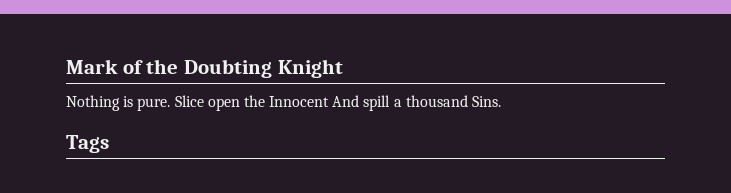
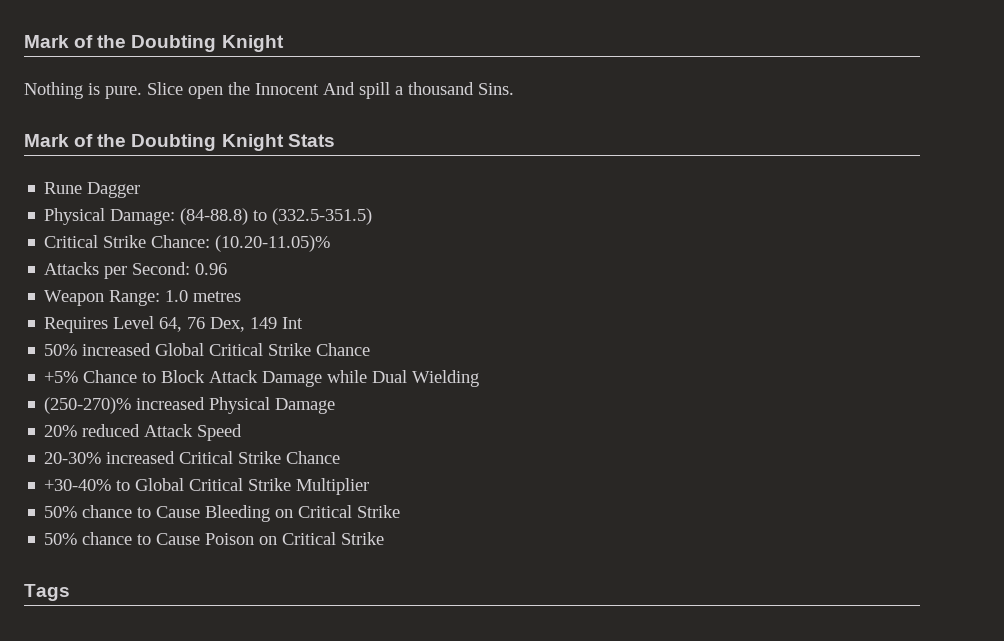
+ Mark of the Doubting Knight Stats
+ Rune Dagger
+ Physical Damage: (84-88.8) to (332.5-351.5)
+ Critical Strike Chance: (10.20-11.05)%
+ Attacks per Second: 0.96
+ Weapon Range: 1.0 metres
+ Requires Level 64, 76 Dex, 149 Int
+ 50% increased Global Critical Strike Chance
+ +5% Chance to Block Attack Damage while Dual Wielding
+ (250-270)% increased Physical Damage
+ 20% reduced Attack Speed
+ 20-30% increased Critical Strike Chance
+ +30-40% to Global Critical Strike Multiplier
+ 50% chance to Cause Bleeding on Critical Strike
+ 50% chance to Cause Poison on Critical Strike

